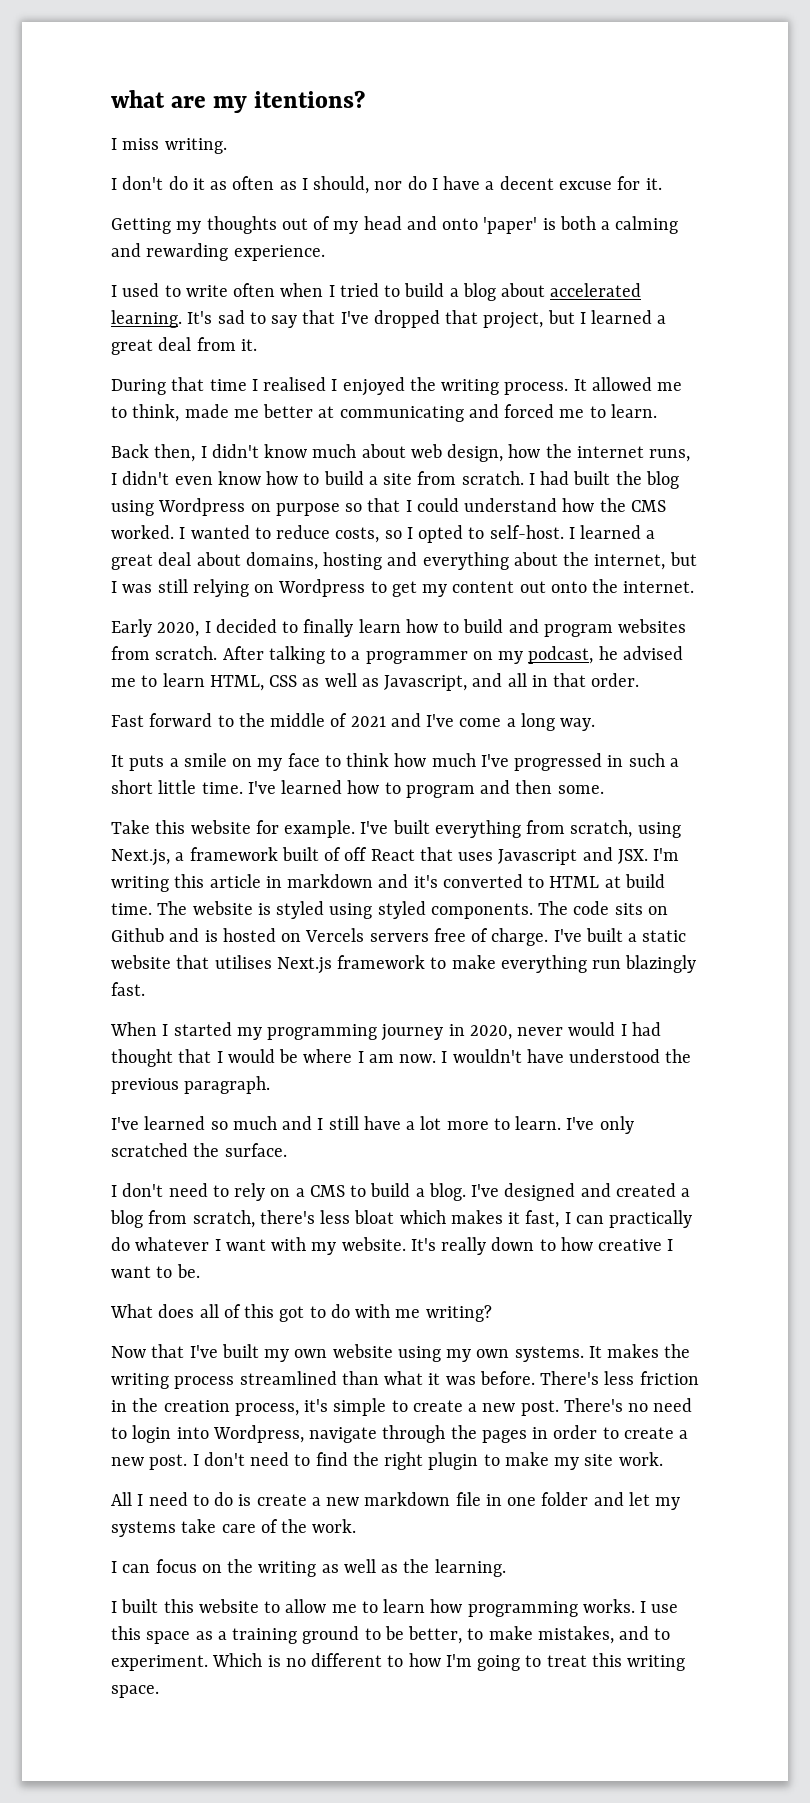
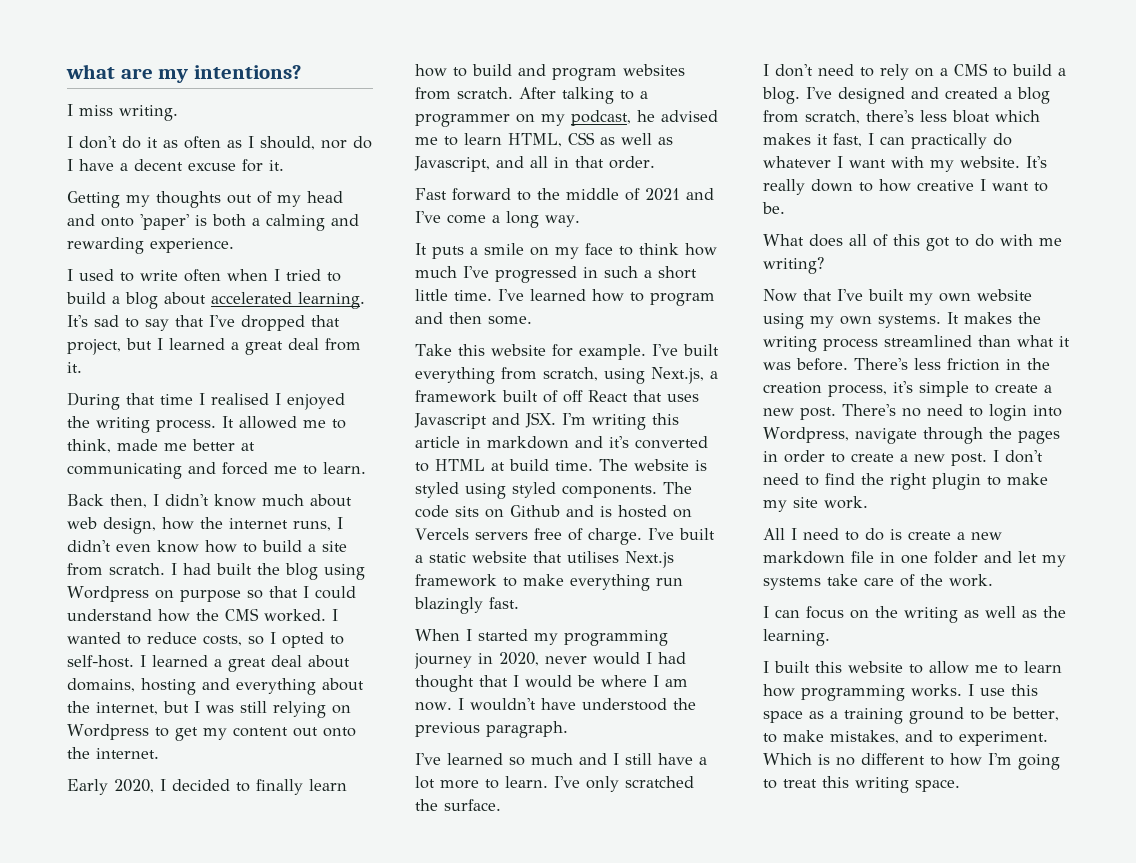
- what are my itentions?
+ what are my intentions?

